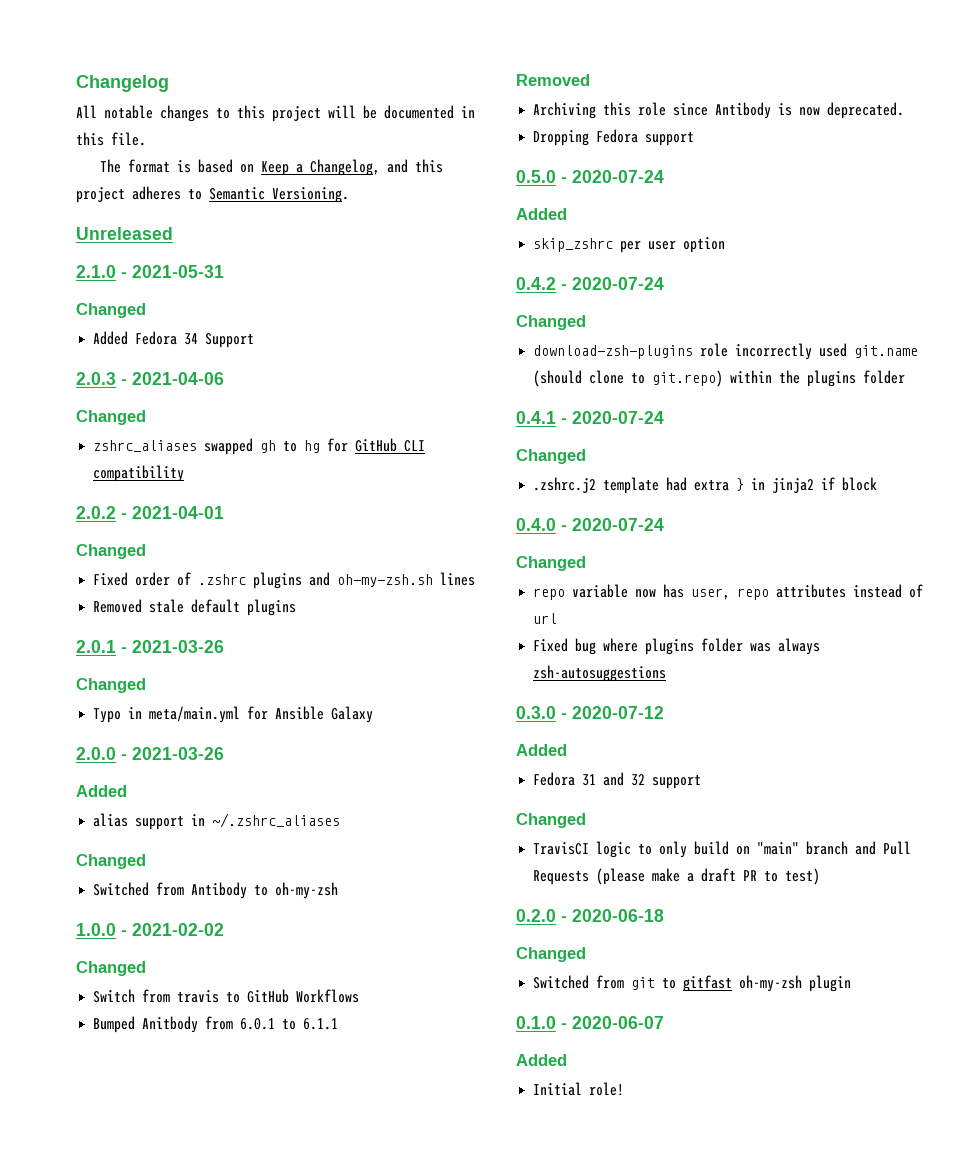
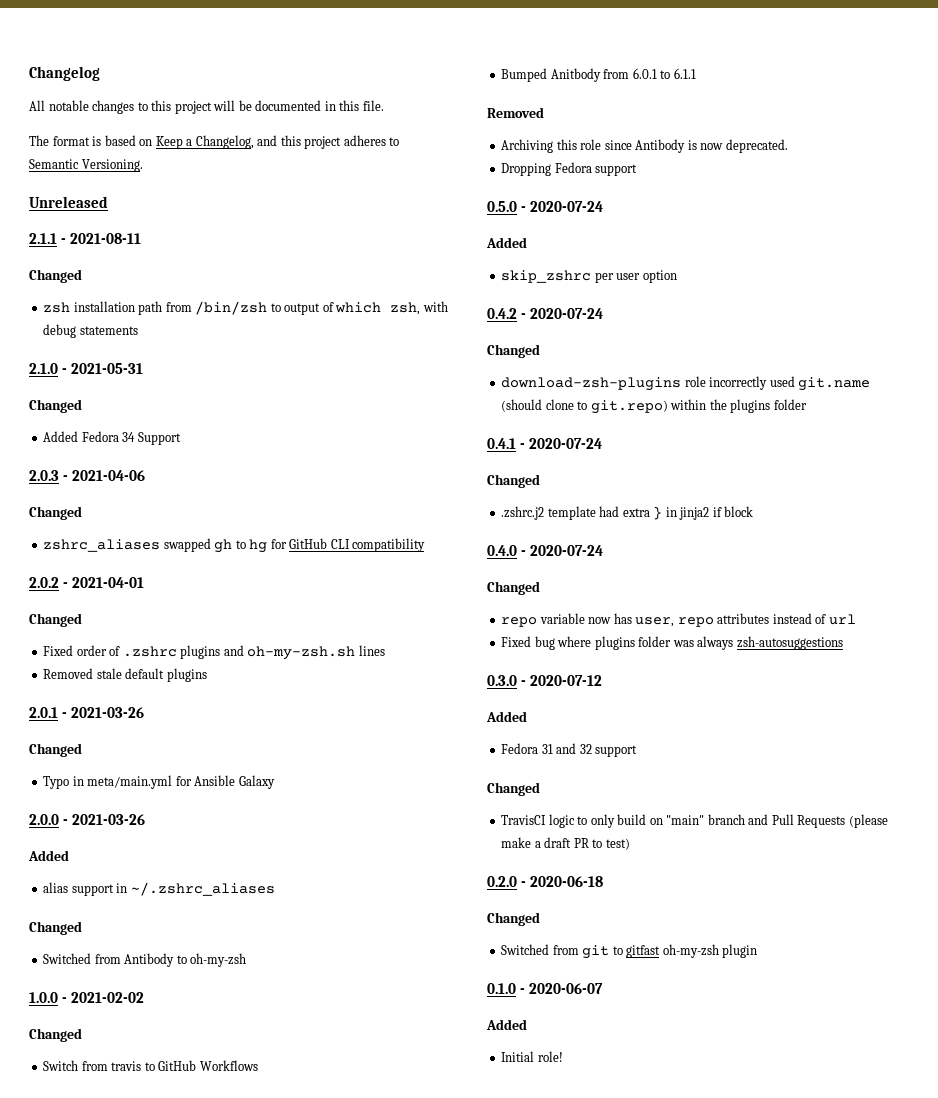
+ 2.1.1 - 2021-08-11
+ Changed
+ zsh installation path from /bin/zsh to output of which zsh, with debug statements

